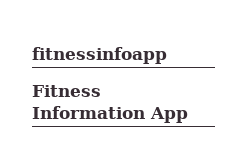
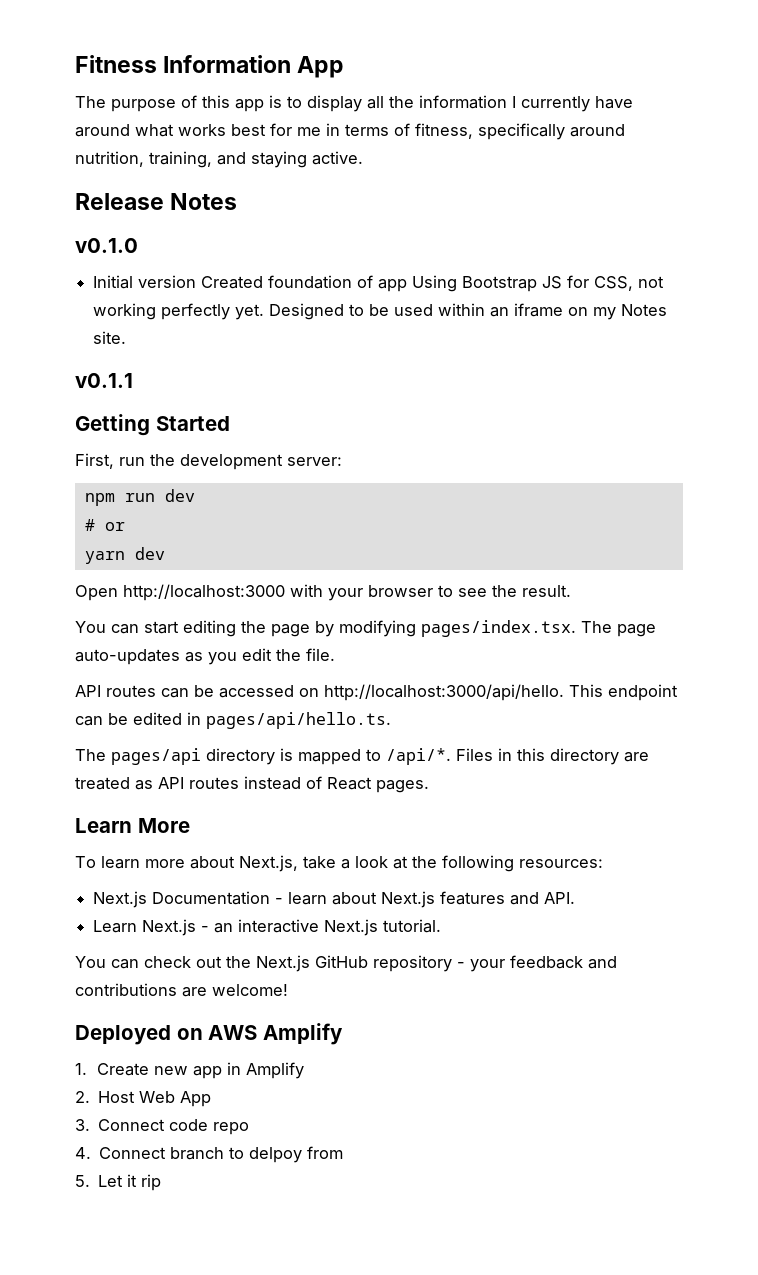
- fitnessinfoapp
+ The purpose of this app is to display all the information I currently have around what works best for me in terms of fitness, specifically around nutrition, training, and staying active.
+ Release Notes
+ v0.1.0
+ Initial version Created foundation of app Using Bootstrap JS for CSS, not working perfectly yet. Designed to be used within an iframe on my Notes site.
+ v0.1.1
+ Getting Started
+ First, run the development server:
+ npm run dev
+ # or
+ yarn dev
+ Open http://localhost:3000 with your browser to see the result.
+ You can start editing the page by modifying pages/index.tsx. The page auto-updates as you edit the file.
+ API routes can be accessed on http://localhost:3000/api/hello. This endpoint can be edited in pages/api/hello.ts.
+ The pages/api directory is mapped to /api/*. Files in this directory are treated as API routes instead of React pages.
+ Learn More
+ To learn more about Next.js, take a look at the following resources:
+ Next.js Documentation - learn about Next.js features and API.
+ Learn Next.js - an interactive Next.js tutorial.
+ You can check out the Next.js GitHub repository - your feedback and contributions are welcome!
+ Deployed on AWS Amplify
+ 1. Create new app in Amplify
+ 2. Host Web App
+ 3. Connect code repo
+ 4. Connect branch to delpoy from
+ 5. Let it rip

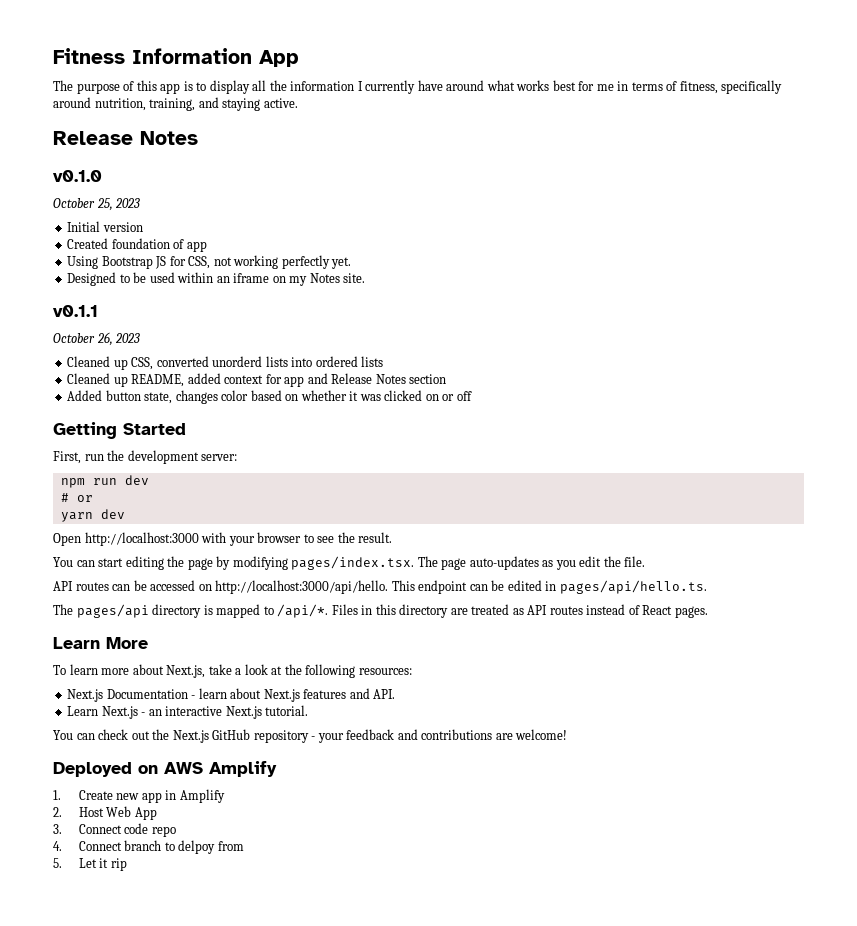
+ October 25, 2023
- Initial version Created foundation of app Using Bootstrap JS for CSS, not working perfectly yet. Designed to be used within an iframe on my Notes site.
+ Initial version
+ Created foundation of app
+ Using Bootstrap JS for CSS, not working perfectly yet.
+ Designed to be used within an iframe on my Notes site.
+ October 26, 2023
+ Cleaned up CSS, converted unorderd lists into ordered lists
+ Cleaned up README, added context for app and Release Notes section
+ Added button state, changes color based on whether it was clicked on or off

